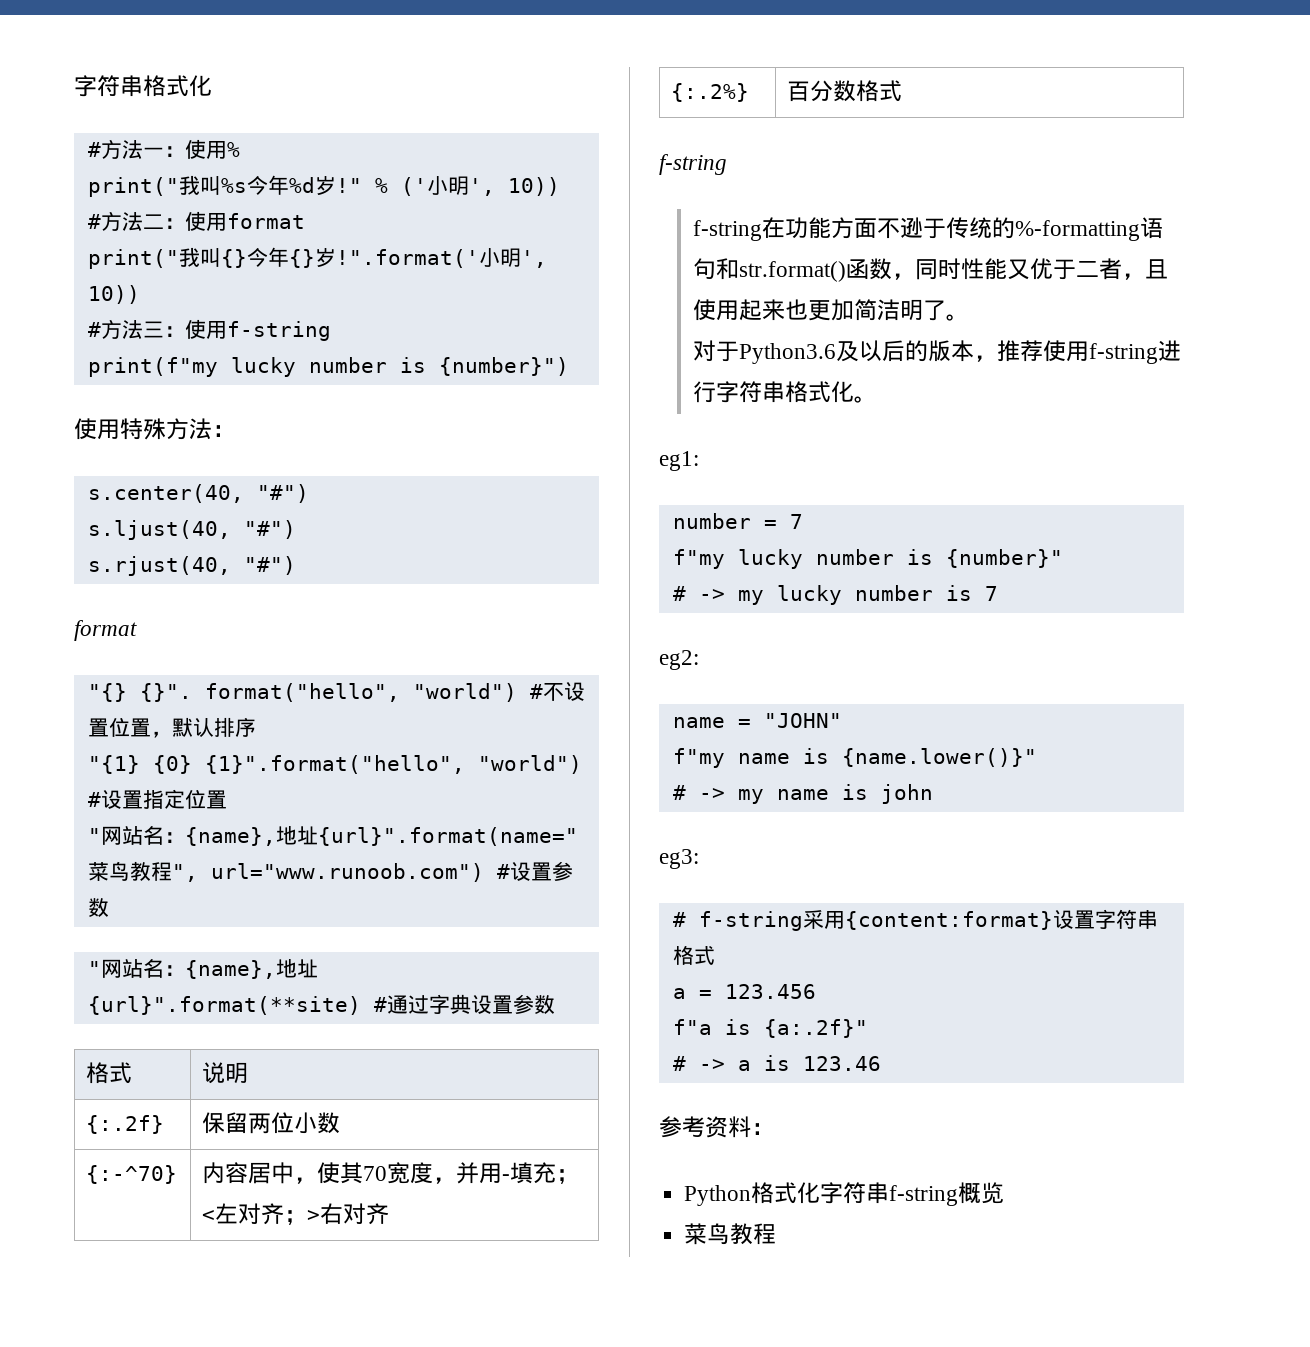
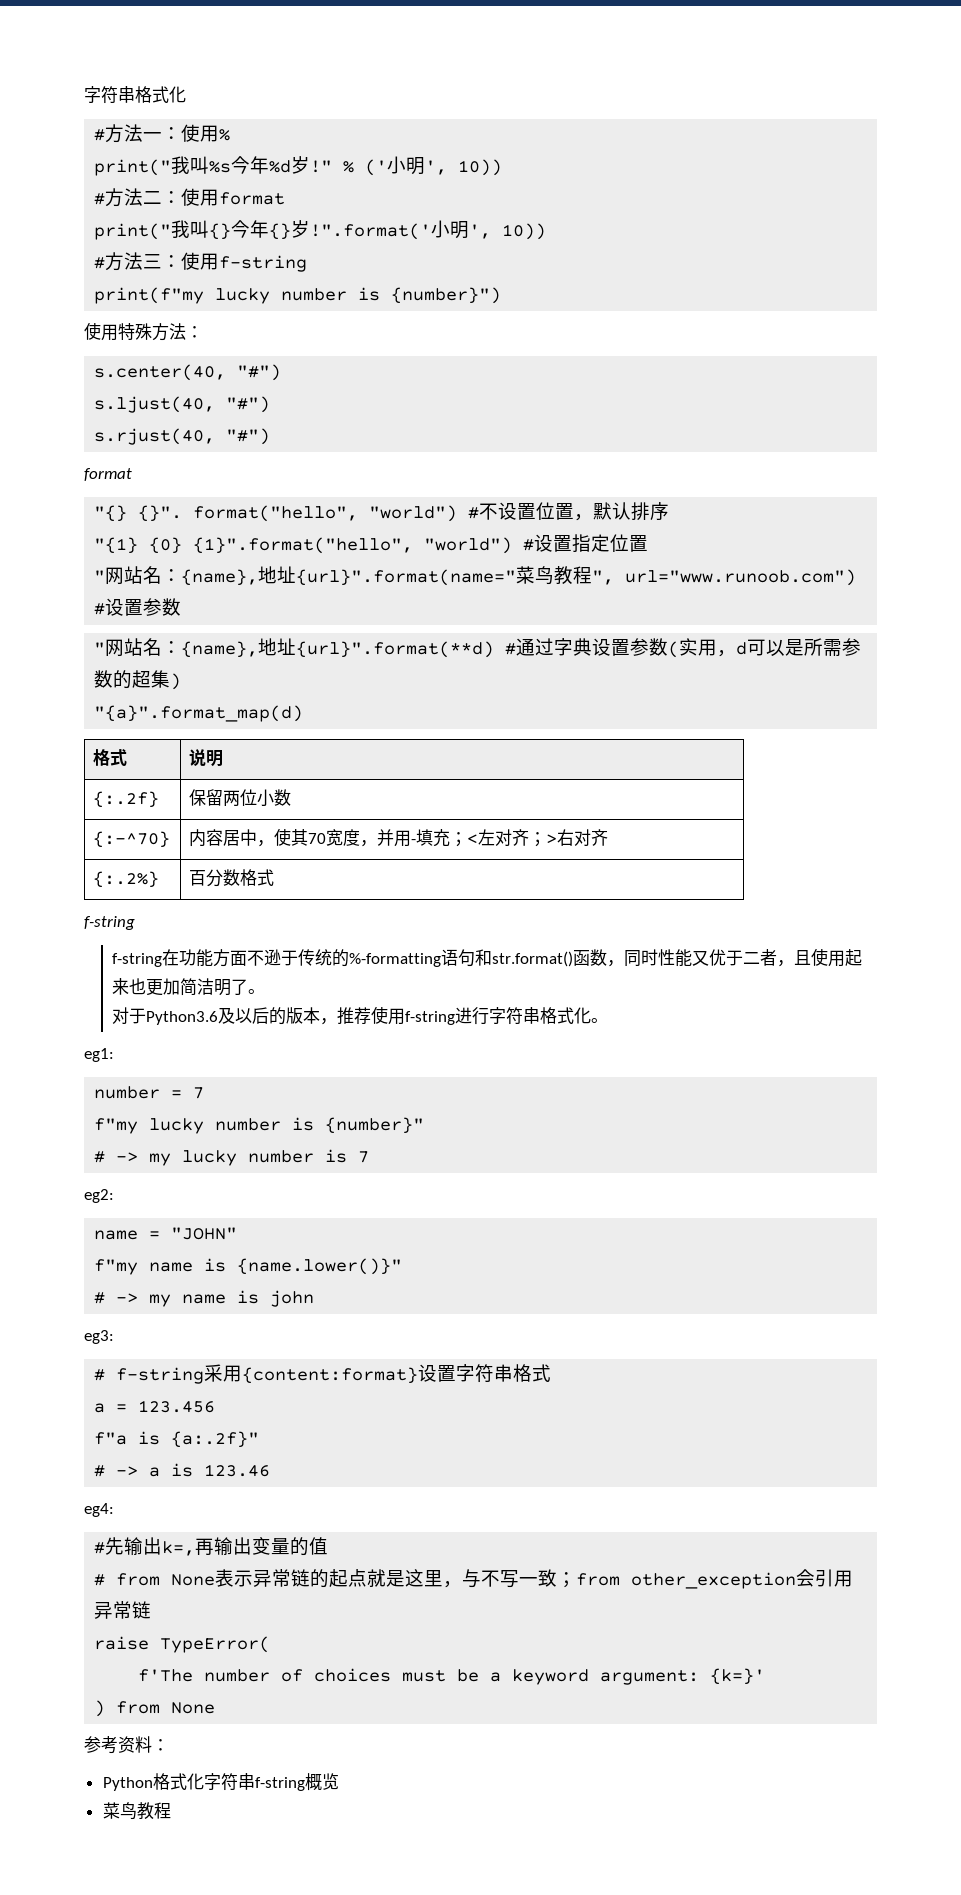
- "网站名：{name},地址{url}".format(**site) #通过字典设置参数
+ "网站名：{name},地址{url}".format(**d) #通过字典设置参数(实用，d可以是所需参数的超集)
+ "{a}".format_map(d)
+ eg4:
+ #先输出k=,再输出变量的值
+ # from None表示异常链的起点就是这里，与不写一致；from other_exception会引用异常链
+ raise TypeError(
+ f'The number of choices must be a keyword argument: {k=}'
+ ) from None

